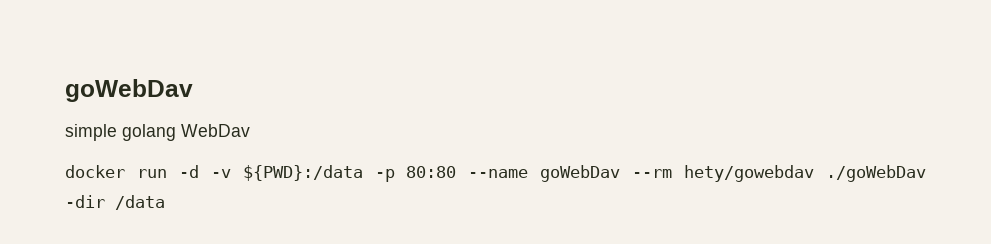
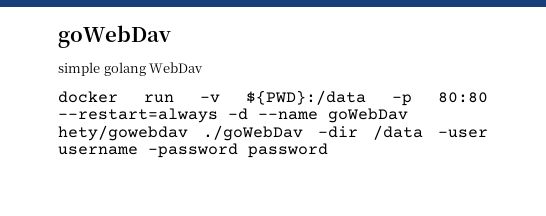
- docker run -d -v ${PWD}:/data -p 80:80 --name goWebDav --rm hety/gowebdav ./goWebDav -dir /data
+ docker run -v ${PWD}:/data -p 80:80 --restart=always -d --name goWebDav hety/gowebdav ./goWebDav -dir /data -user username -password password

